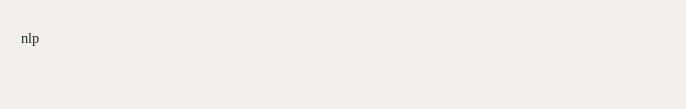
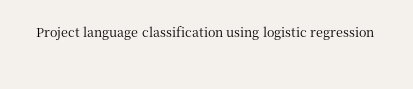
- nlp
+ Project language classification using logistic regression

